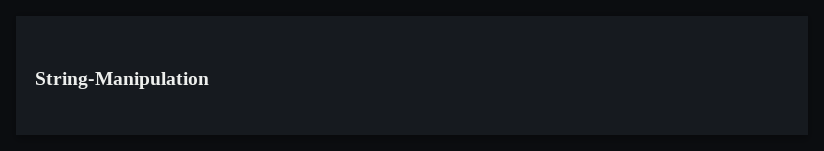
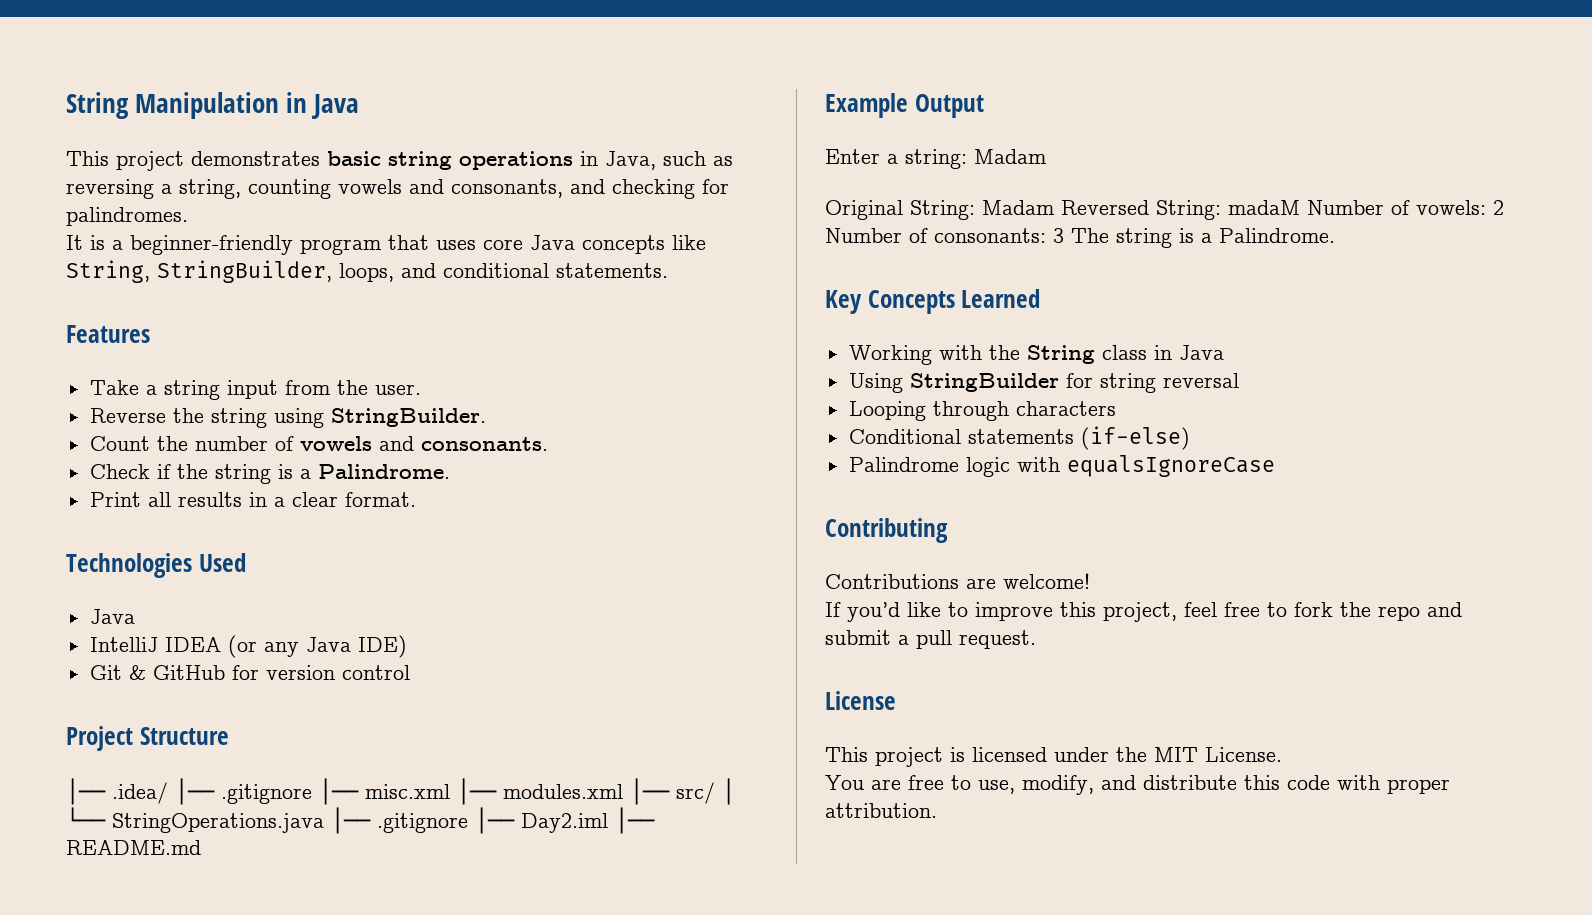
- String-Manipulation
+ String Manipulation in Java
+ This project demonstrates basic string operations in Java, such as reversing a string, counting vowels and consonants, and checking for palindromes.
+ It is a beginner-friendly program that uses core Java concepts like String, StringBuilder, loops, and conditional statements.
+ Features
+ Take a string input from the user.
+ Reverse the string using StringBuilder.
+ Count the number of vowels and consonants.
+ Check if the string is a Palindrome.
+ Print all results in a clear format.
+ Technologies Used
+ Java
+ IntelliJ IDEA (or any Java IDE)
+ Git & GitHub for version control
+ Project Structure
+ │── .idea/ │── .gitignore │── misc.xml │── modules.xml │── src/ │ └── StringOperations.java │── .gitignore │── Day2.iml │── README.md
+ Example Output
+ Enter a string: Madam
+ Original String: Madam Reversed String: madaM Number of vowels: 2 Number of consonants: 3 The string is a Palindrome.
+ Key Concepts Learned
+ Working with the String class in Java
+ Using StringBuilder for string reversal
+ Looping through characters
+ Conditional statements (if-else)
+ Palindrome logic with equalsIgnoreCase
+ Contributing
+ Contributions are welcome!
+ If you’d like to improve this project, feel free to fork the repo and submit a pull request.
+ License
+ This project is licensed under the MIT License.
+ You are free to use, modify, and distribute this code with proper attribution.

